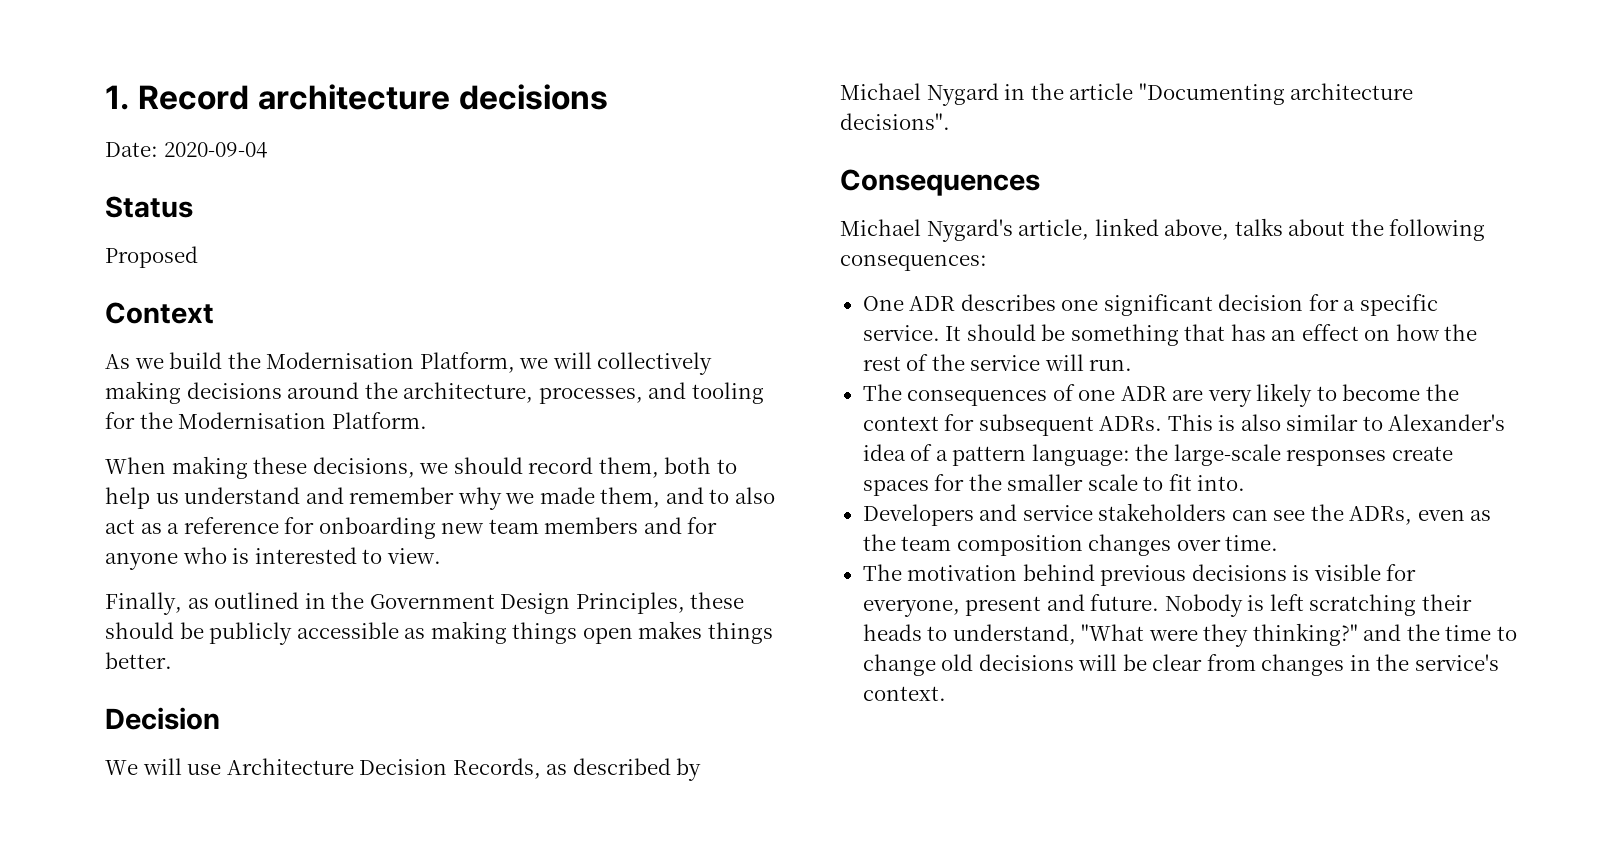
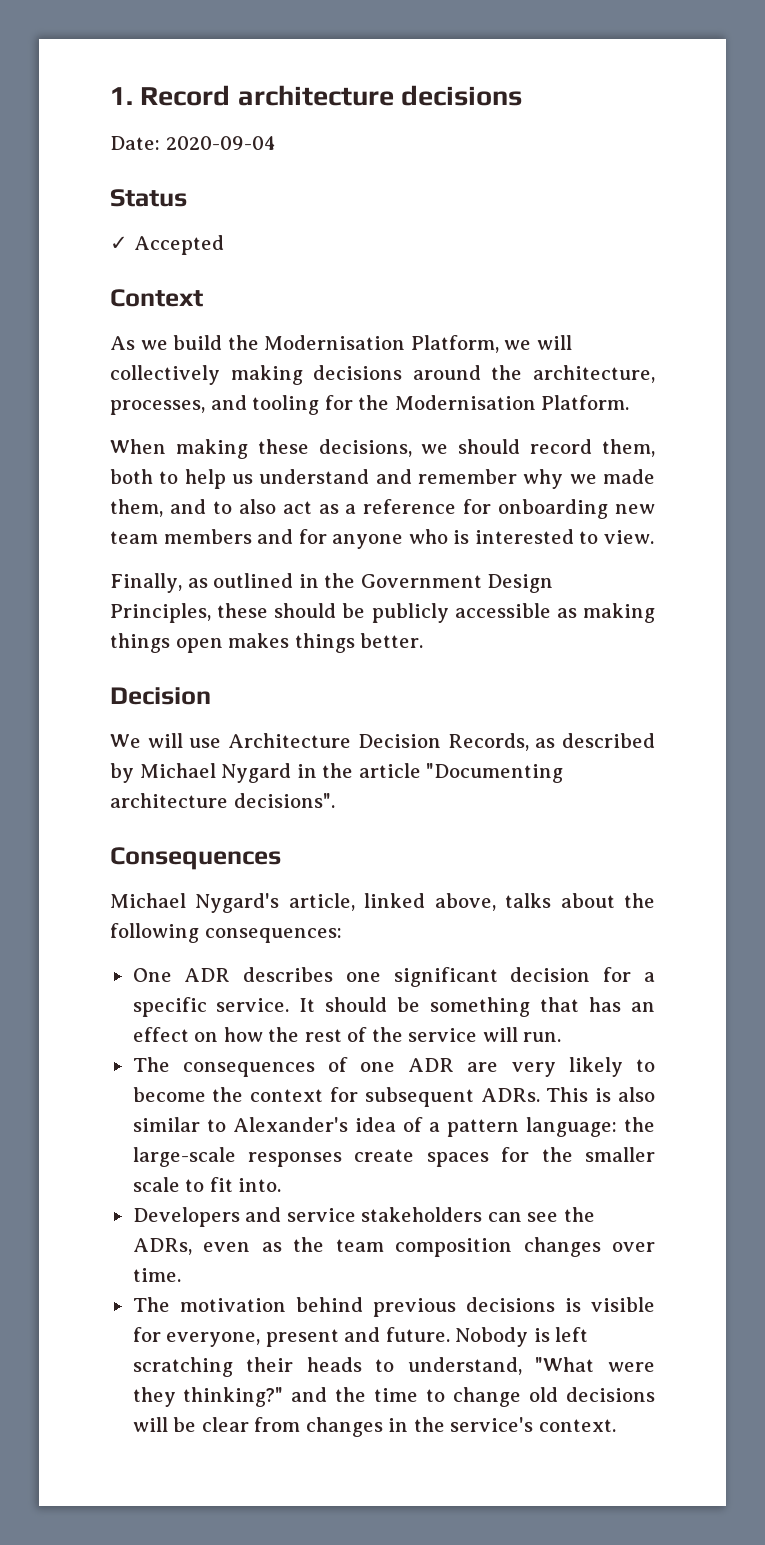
- Proposed
+ ✓ Accepted

